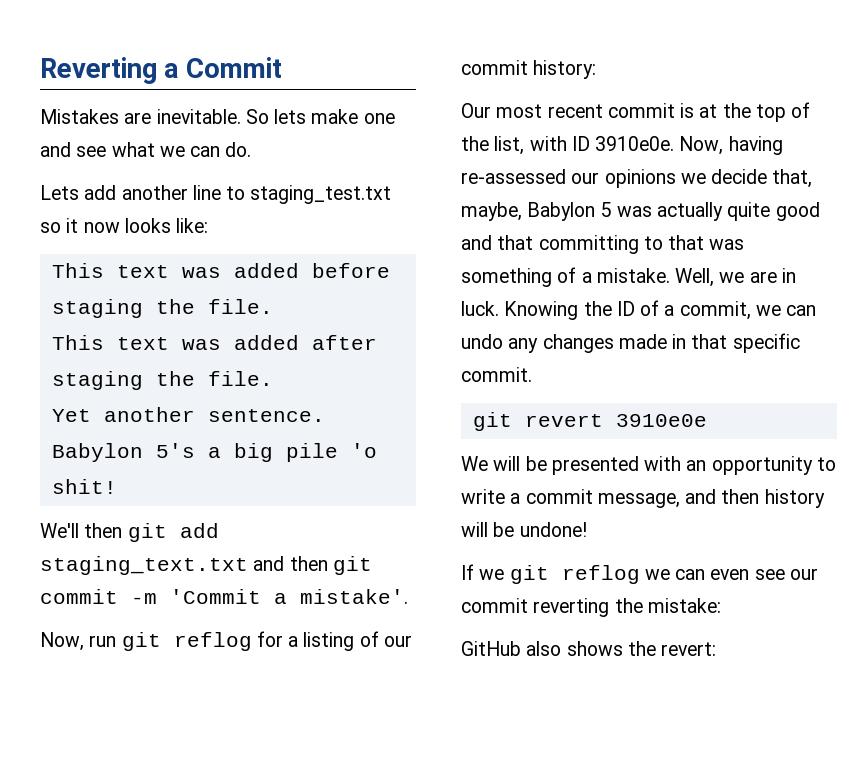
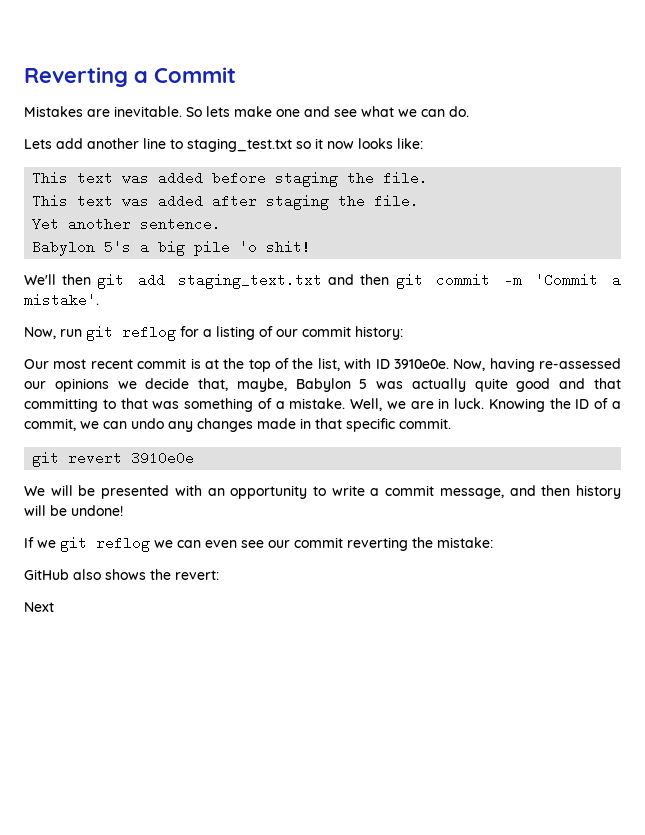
+ Next

